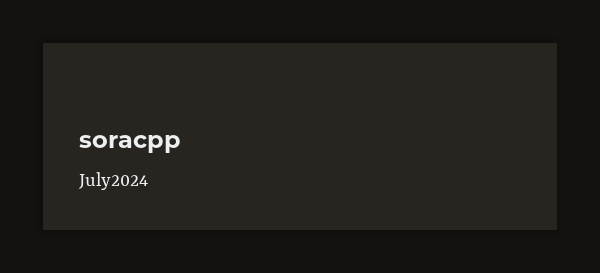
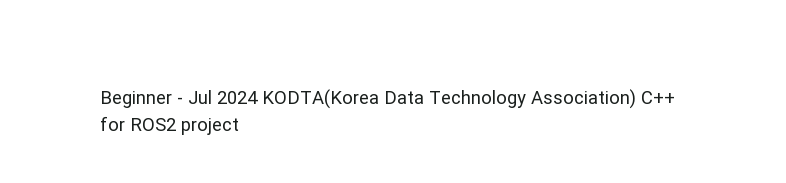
- soracpp
- July2024
+ Beginner - Jul 2024 KODTA(Korea Data Technology Association) C++ for ROS2 project

